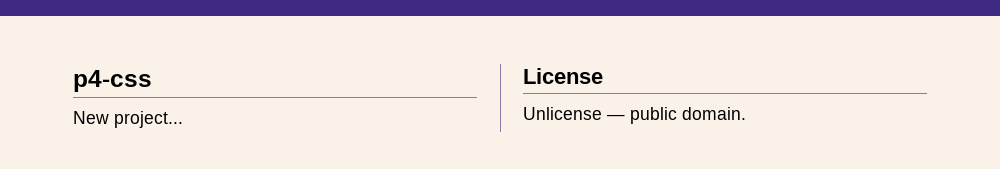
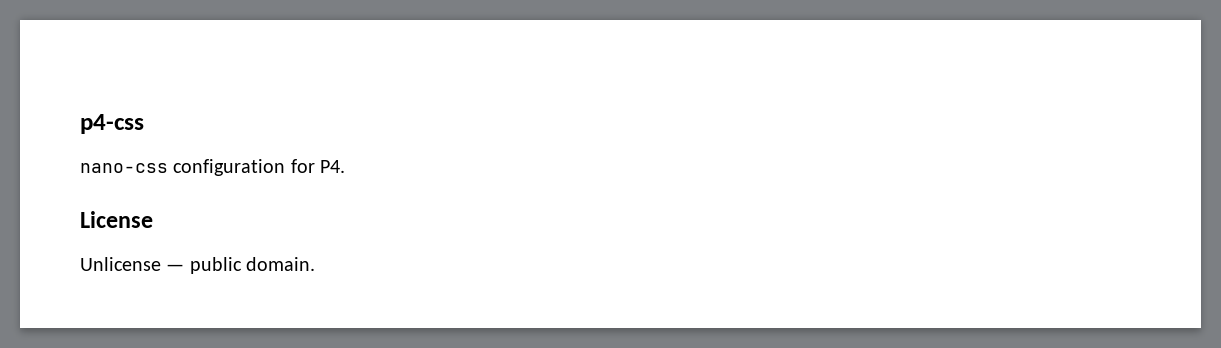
- New project...
+ nano-css configuration for P4.

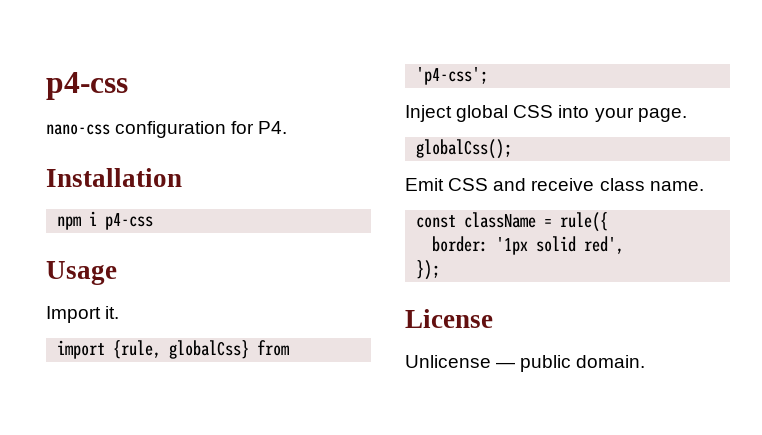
+ Installation
+ npm i p4-css
+ Usage
+ Import it.
+ import {rule, globalCss} from 'p4-css';
+ Inject global CSS into your page.
+ globalCss();
+ Emit CSS and receive class name.
+ const className = rule({
+ border: '1px solid red',
+ });

